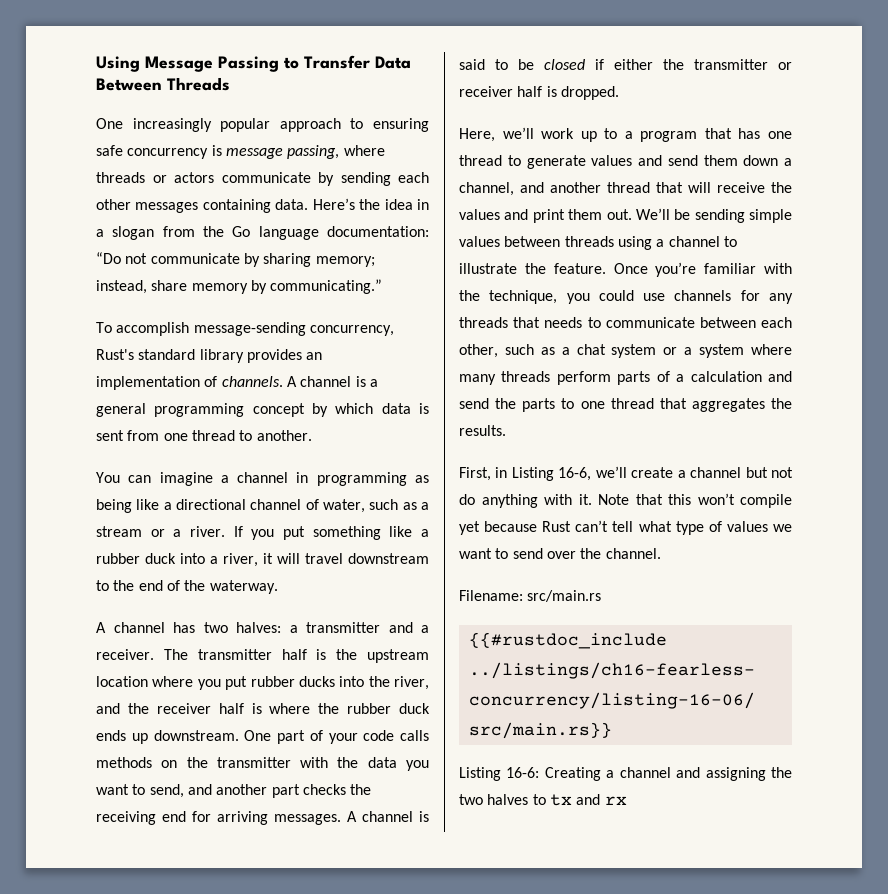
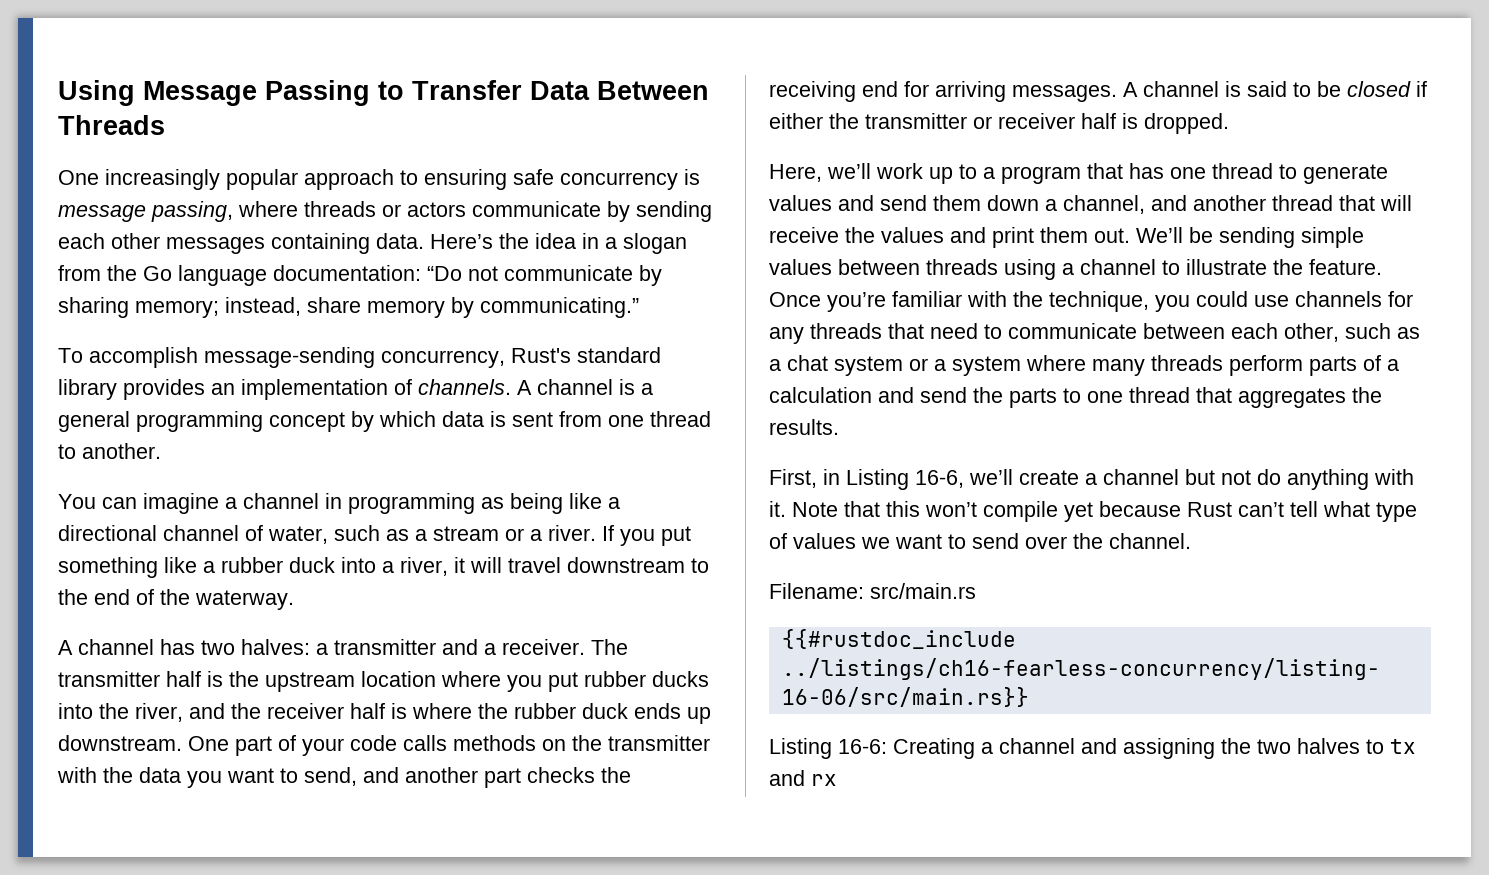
- Once you’re familiar with the technique, you could use channels for any threads that needs to communicate between each other, such as a chat system or a system where many threads perform parts of a calculation and send the parts to one thread that aggregates the results.
+ Once you’re familiar with the technique, you could use channels for any threads that need to communicate between each other, such as a chat system or a system where many threads perform parts of a calculation and send the parts to one thread that aggregates the results.

